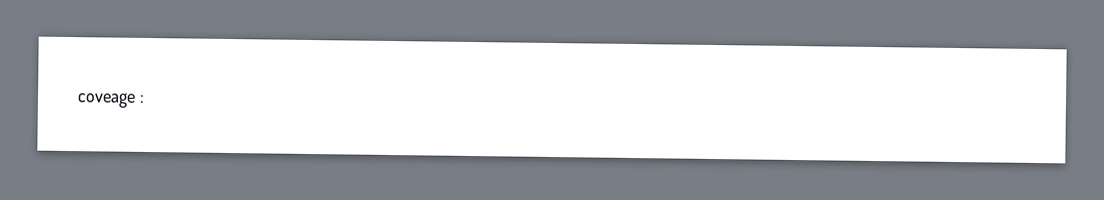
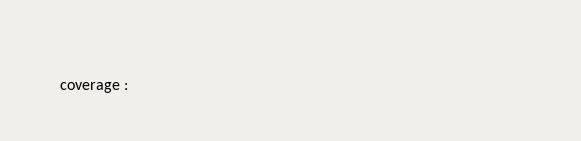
- coveage :
+ coverage :

